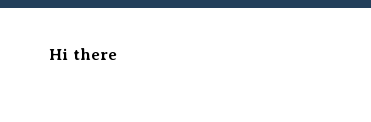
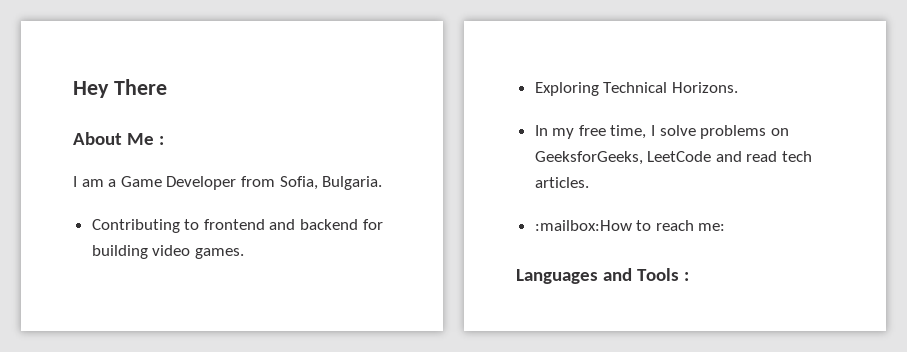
- Hi there
+ Hey There
+ About Me :
+ I am a Game Developer from Sofia, Bulgaria.
+ Contributing to frontend and backend for building video games.
+ Exploring Technical Horizons.
+ In my free time, I solve problems on GeeksforGeeks, LeetCode and read tech articles.
+ :mailbox:How to reach me:
+ Languages and Tools :

